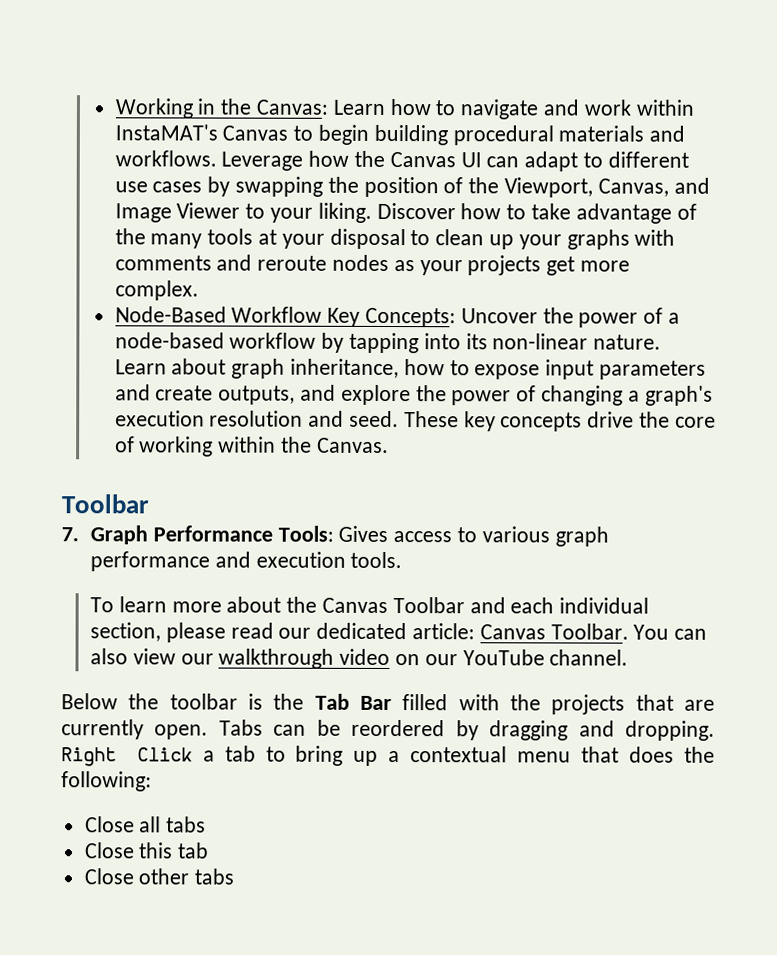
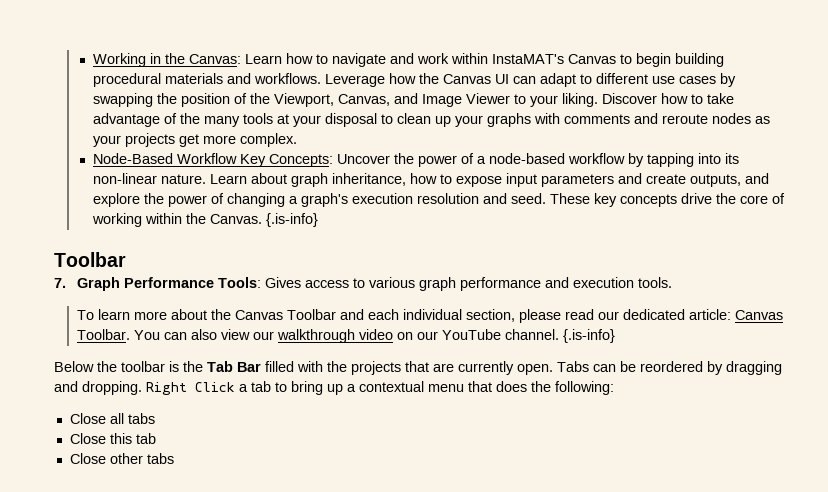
- These key concepts drive the core of working within the Canvas.
+ These key concepts drive the core of working within the Canvas. {.is-info}
- You can also view our walkthrough video on our YouTube channel.
+ You can also view our walkthrough video on our YouTube channel. {.is-info}

